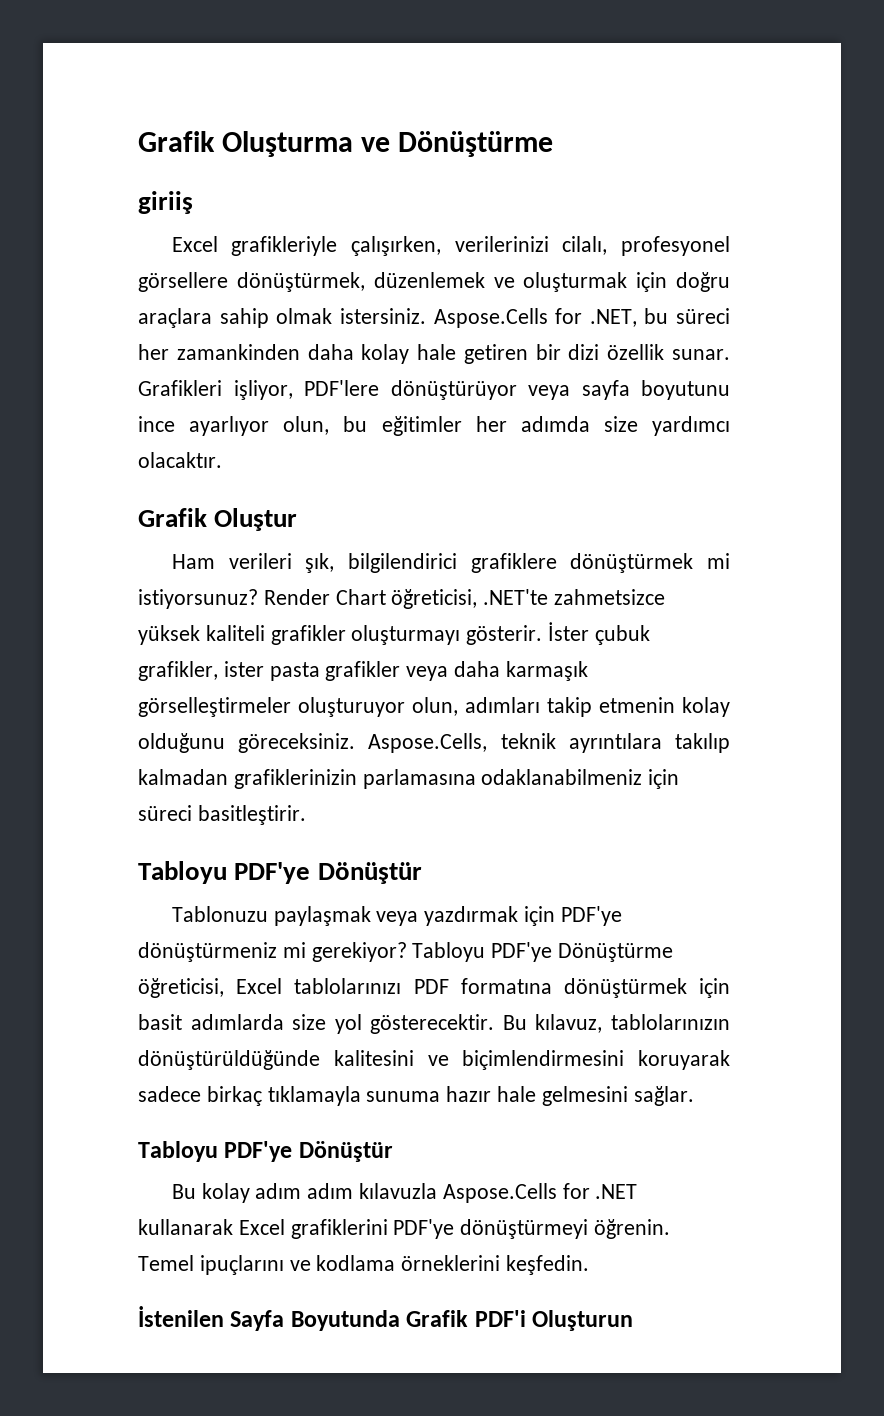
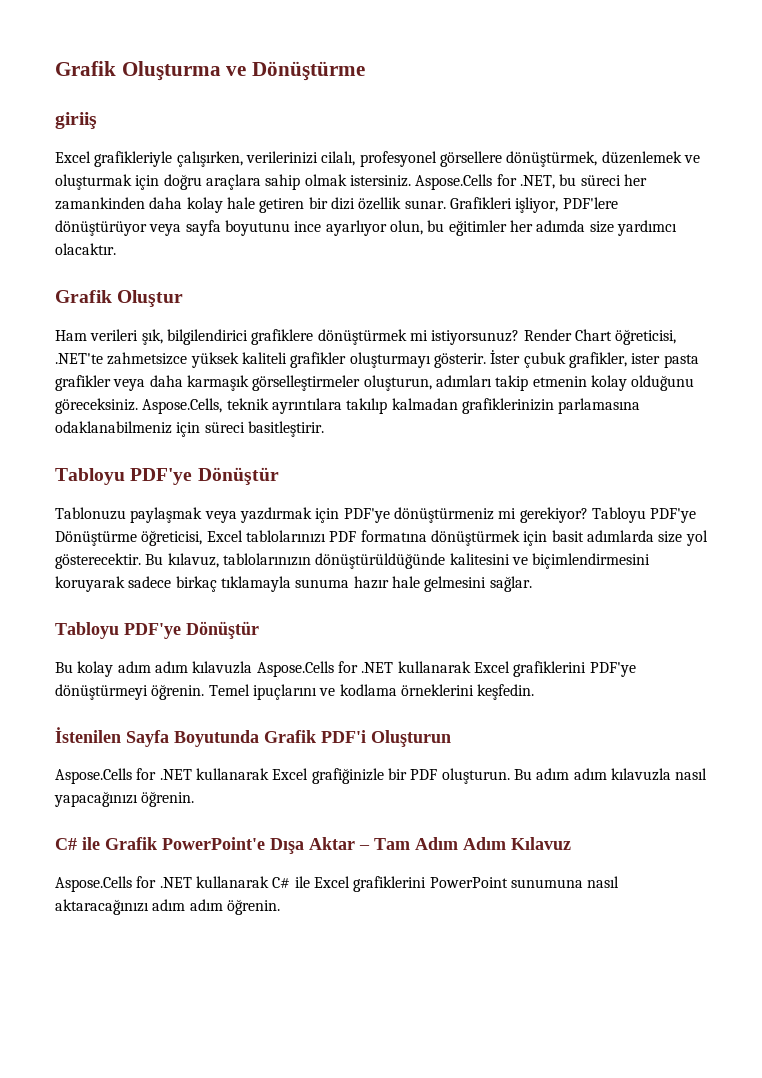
- İster çubuk grafikler, ister pasta grafikler veya daha karmaşık görselleştirmeler oluşturuyor olun, adımları takip etmenin kolay olduğunu göreceksiniz.
+ İster çubuk grafikler, ister pasta grafikler veya daha karmaşık görselleştirmeler oluşturun, adımları takip etmenin kolay olduğunu göreceksiniz.
+ Aspose.Cells for .NET kullanarak Excel grafiğinizle bir PDF oluşturun. Bu adım adım kılavuzla nasıl yapacağınızı öğrenin.
+ C# ile Grafik PowerPoint'e Dışa Aktar – Tam Adım Adım Kılavuz
+ Aspose.Cells for .NET kullanarak C# ile Excel grafiklerini PowerPoint sunumuna nasıl aktaracağınızı adım adım öğrenin.

